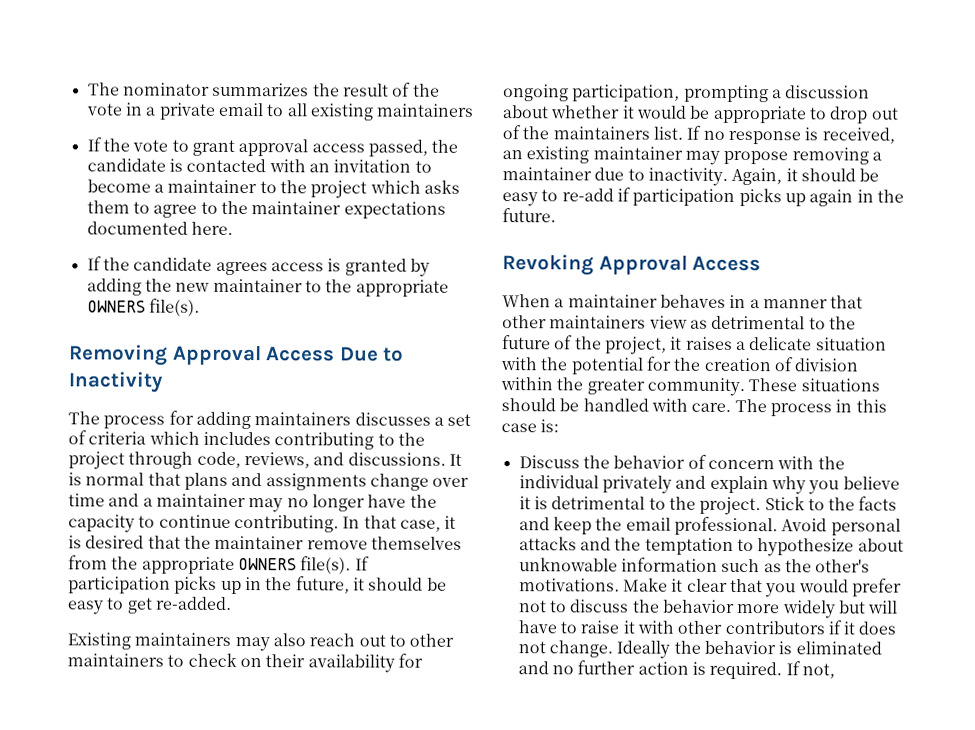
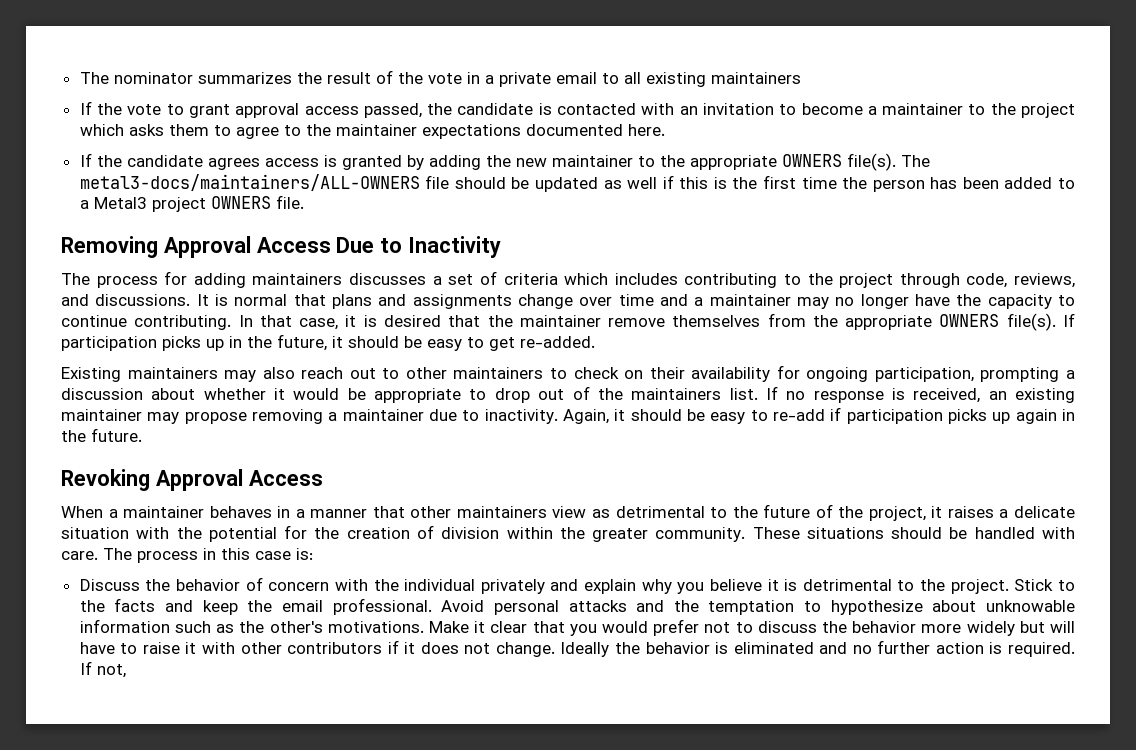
+ The metal3-docs/maintainers/ALL-OWNERS file should be updated as well if this is the first time the person has been added to a Metal3 project OWNERS file.

